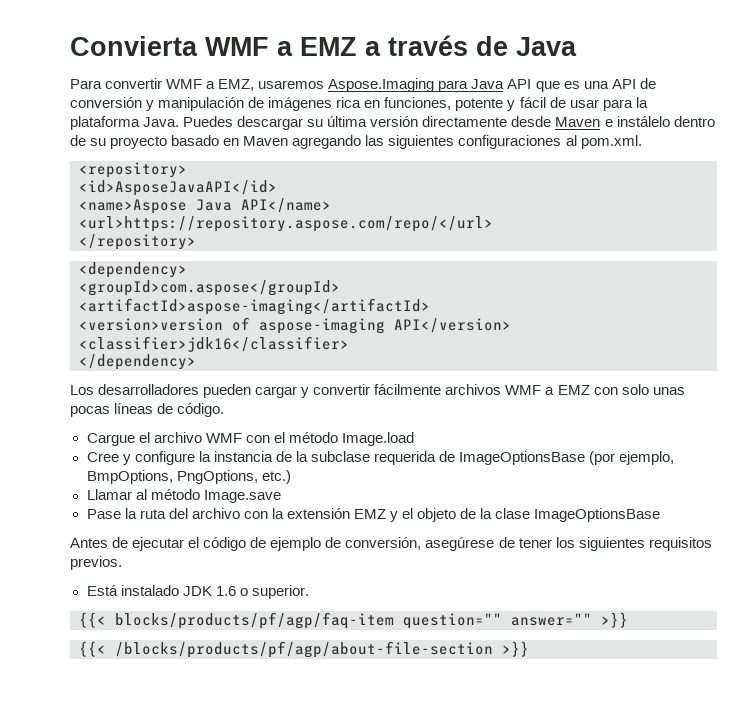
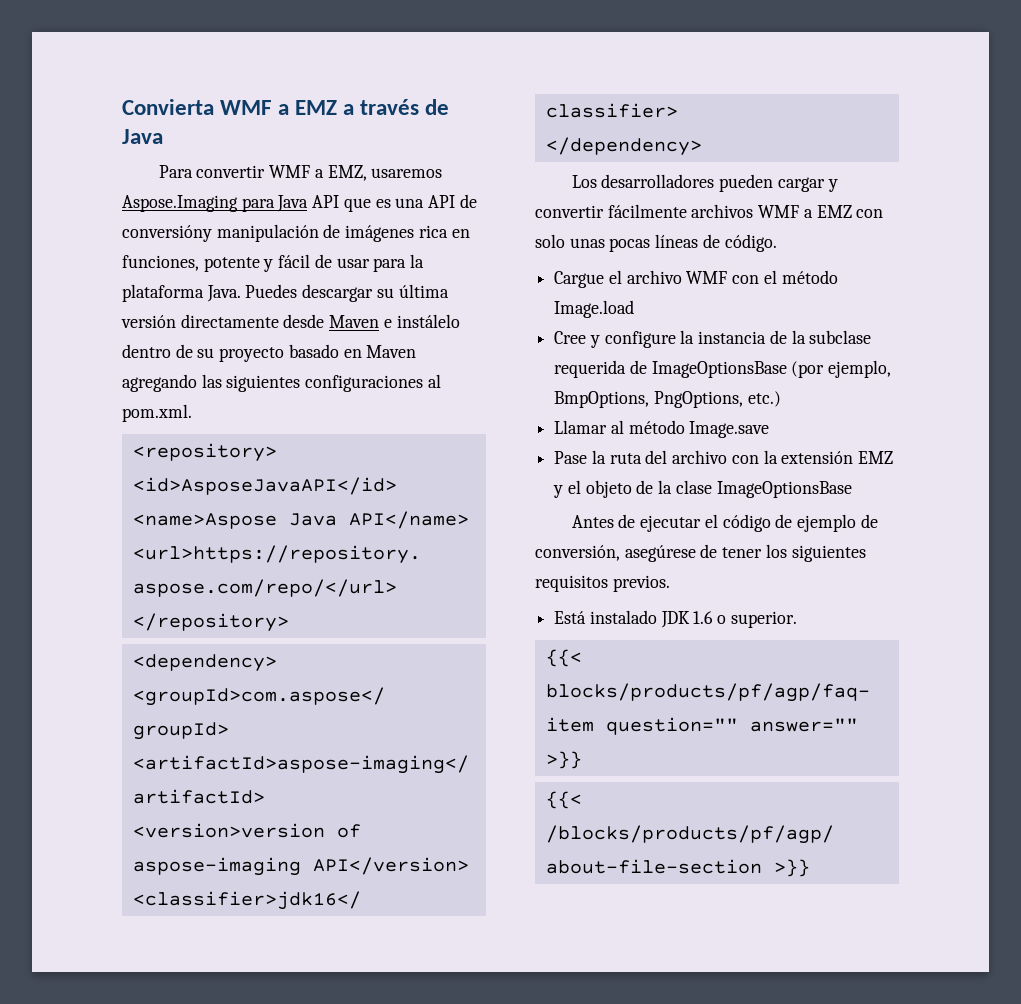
- Para convertir WMF a EMZ, usaremos Aspose.Imaging para Java API que es una API de conversión y manipulación de imágenes rica en funciones, potente y fácil de usar para la plataforma Java.
+ Para convertir WMF a EMZ, usaremos Aspose.Imaging para Java API que es una API de conversióny manipulación de imágenes rica en funciones, potente y fácil de usar para la plataforma Java.

